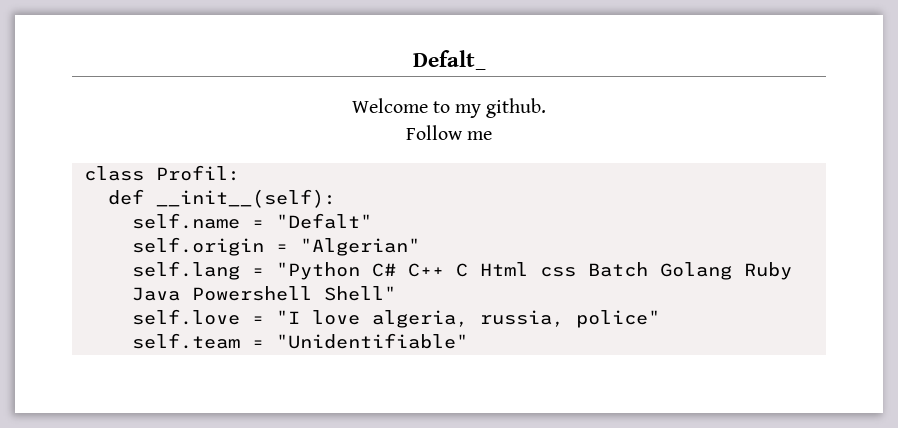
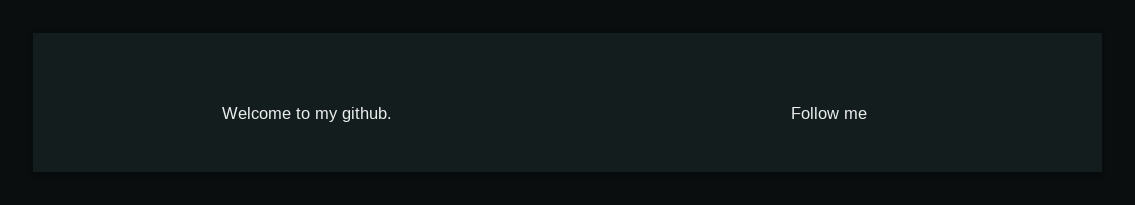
- Defalt_
- class Profil:
- def __init__(self):
- self.name = "Defalt"
- self.origin = "Algerian"
- self.lang = "Python C# C++ C Html css Batch Golang Ruby Java Powershell Shell"
- self.love = "I love algeria, russia, police"
- self.team = "Unidentifiable"

